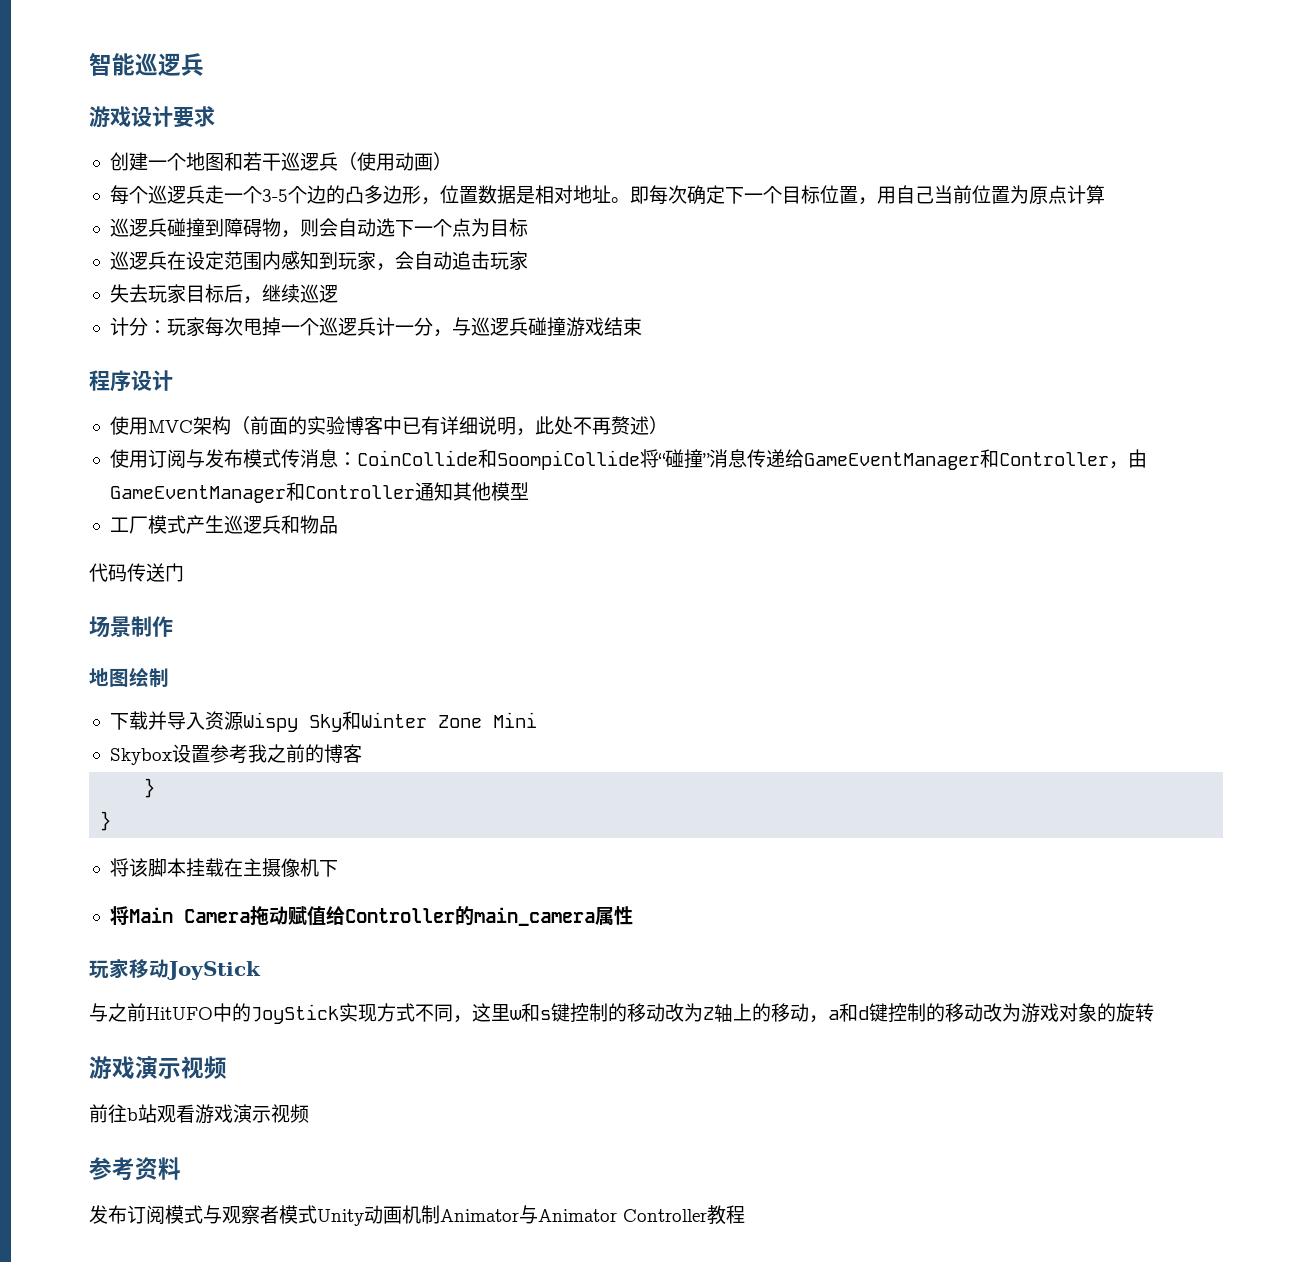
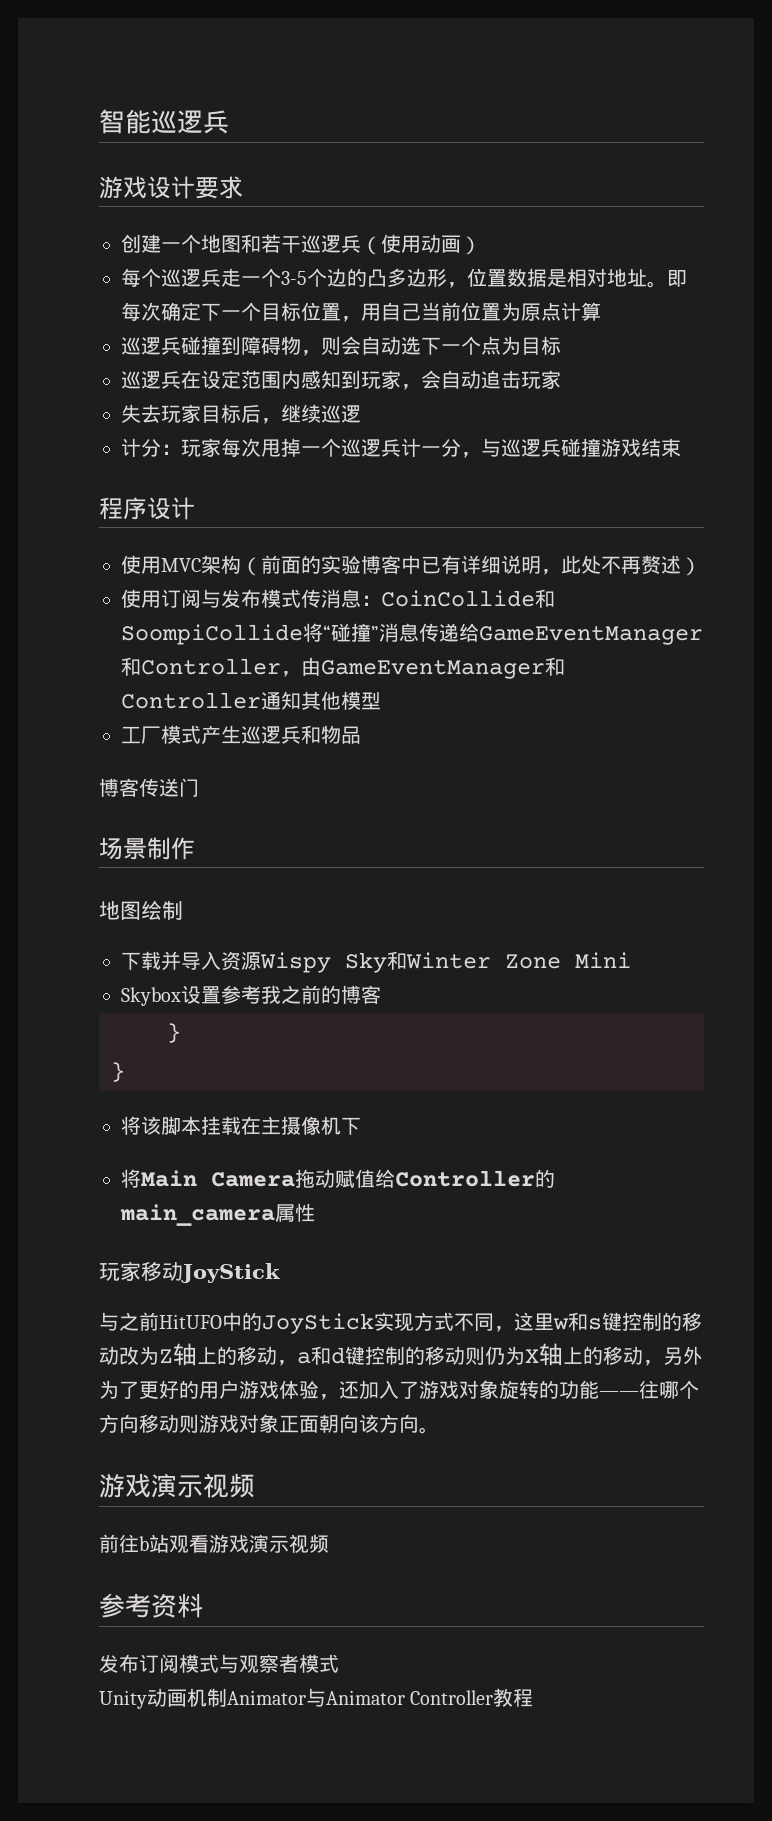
- 代码传送门
+ 博客传送门
- 与之前HitUFO中的JoyStick实现方式不同，这里w和s键控制的移动改为Z轴上的移动，a和d键控制的移动改为游戏对象的旋转
+ 与之前HitUFO中的JoyStick实现方式不同，这里w和s键控制的移动改为Z轴上的移动，a和d键控制的移动则仍为X轴上的移动，另外为了更好的用户游戏体验，还加入了游戏对象旋转的功能——往哪个方向移动则游戏对象正面朝向该方向。
- 发布订阅模式与观察者模式Unity动画机制Animator与Animator Controller教程
+ 发布订阅模式与观察者模式
+ Unity动画机制Animator与Animator Controller教程

